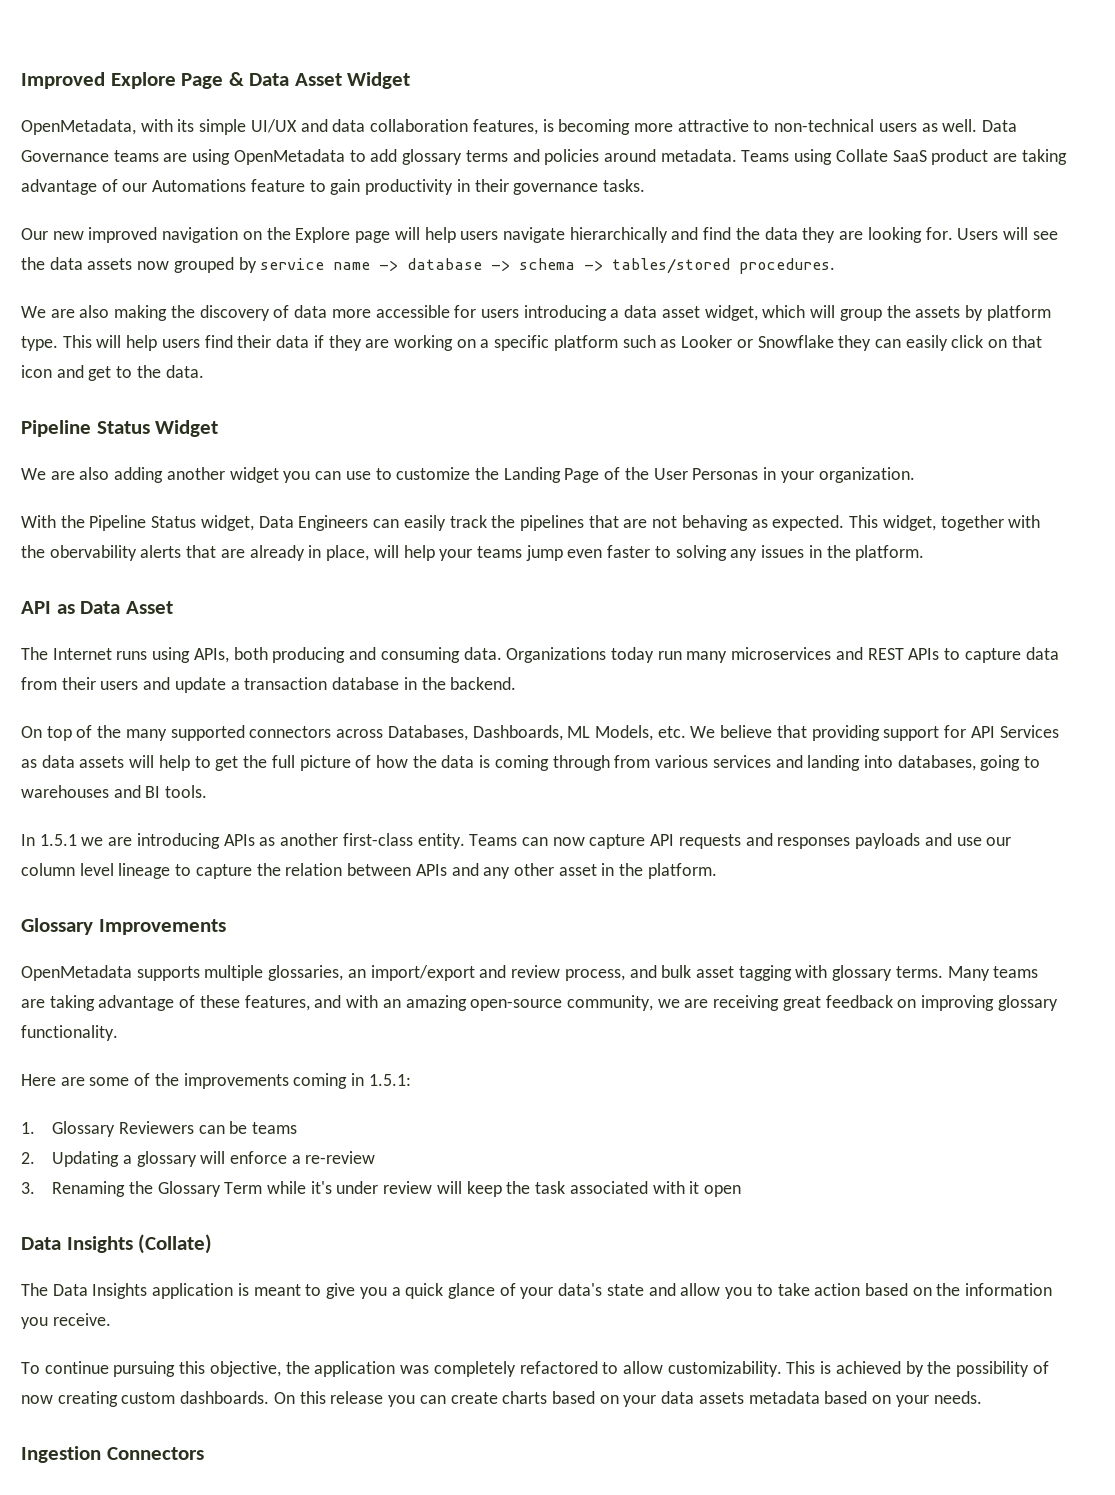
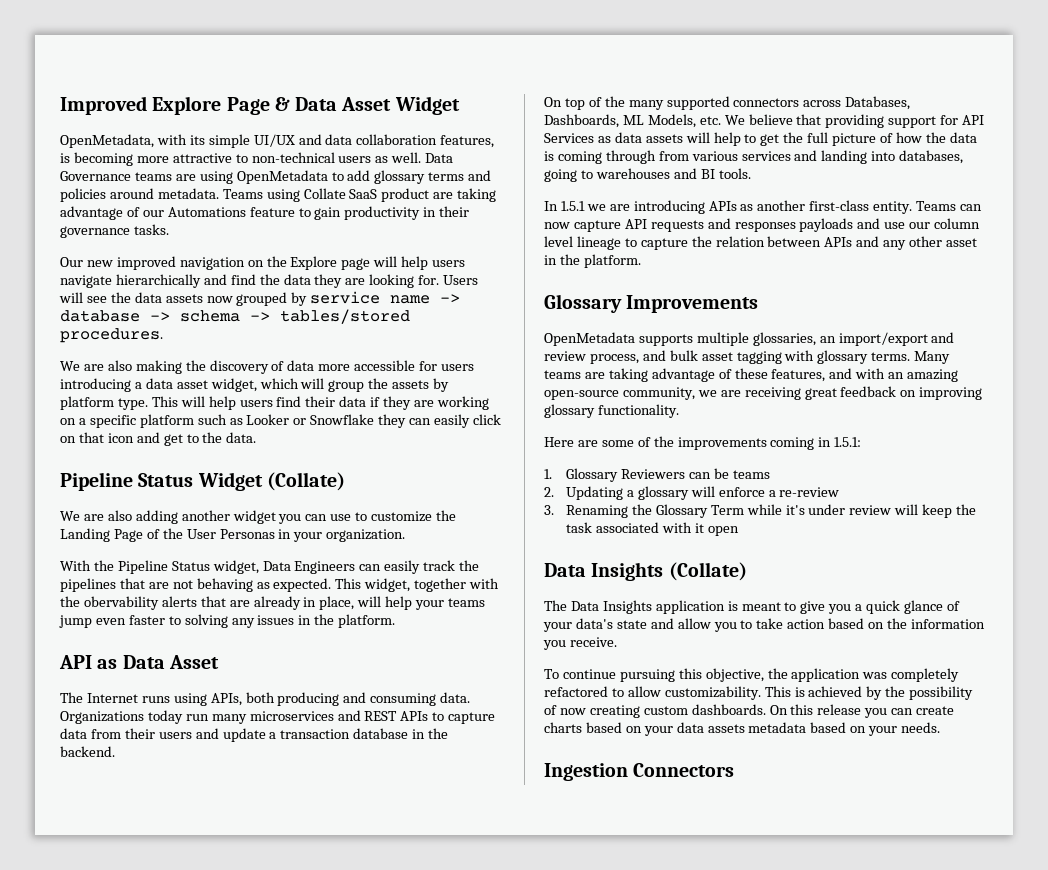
- Pipeline Status Widget
+ Pipeline Status Widget (Collate)

